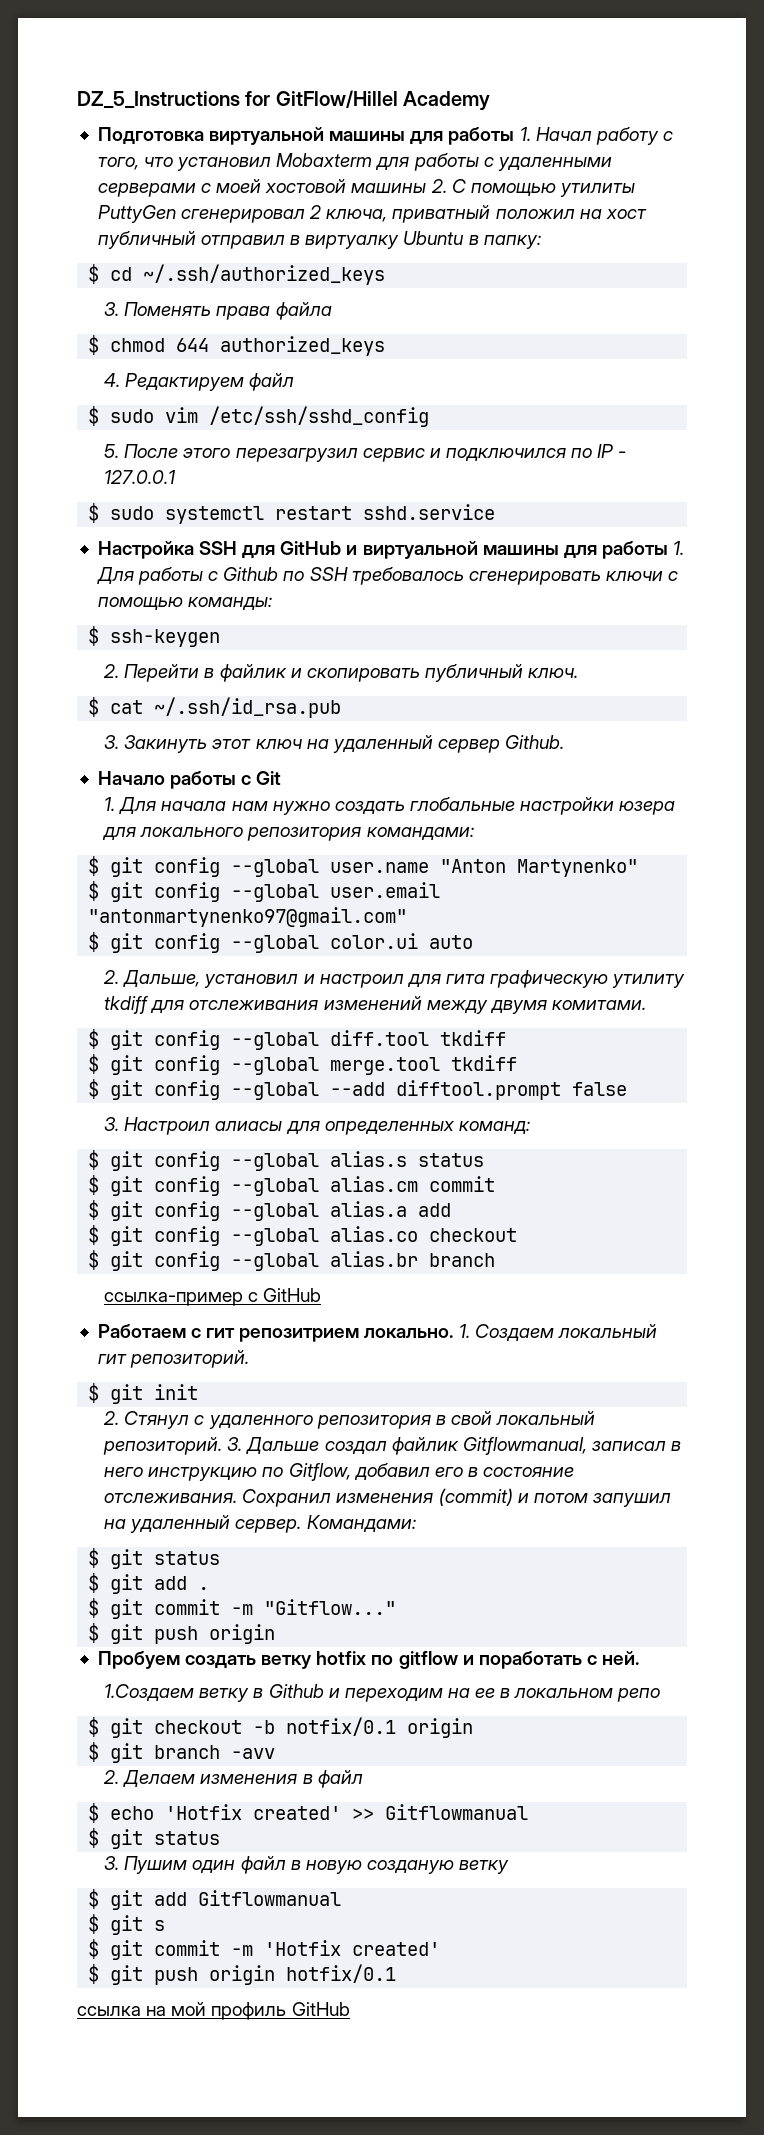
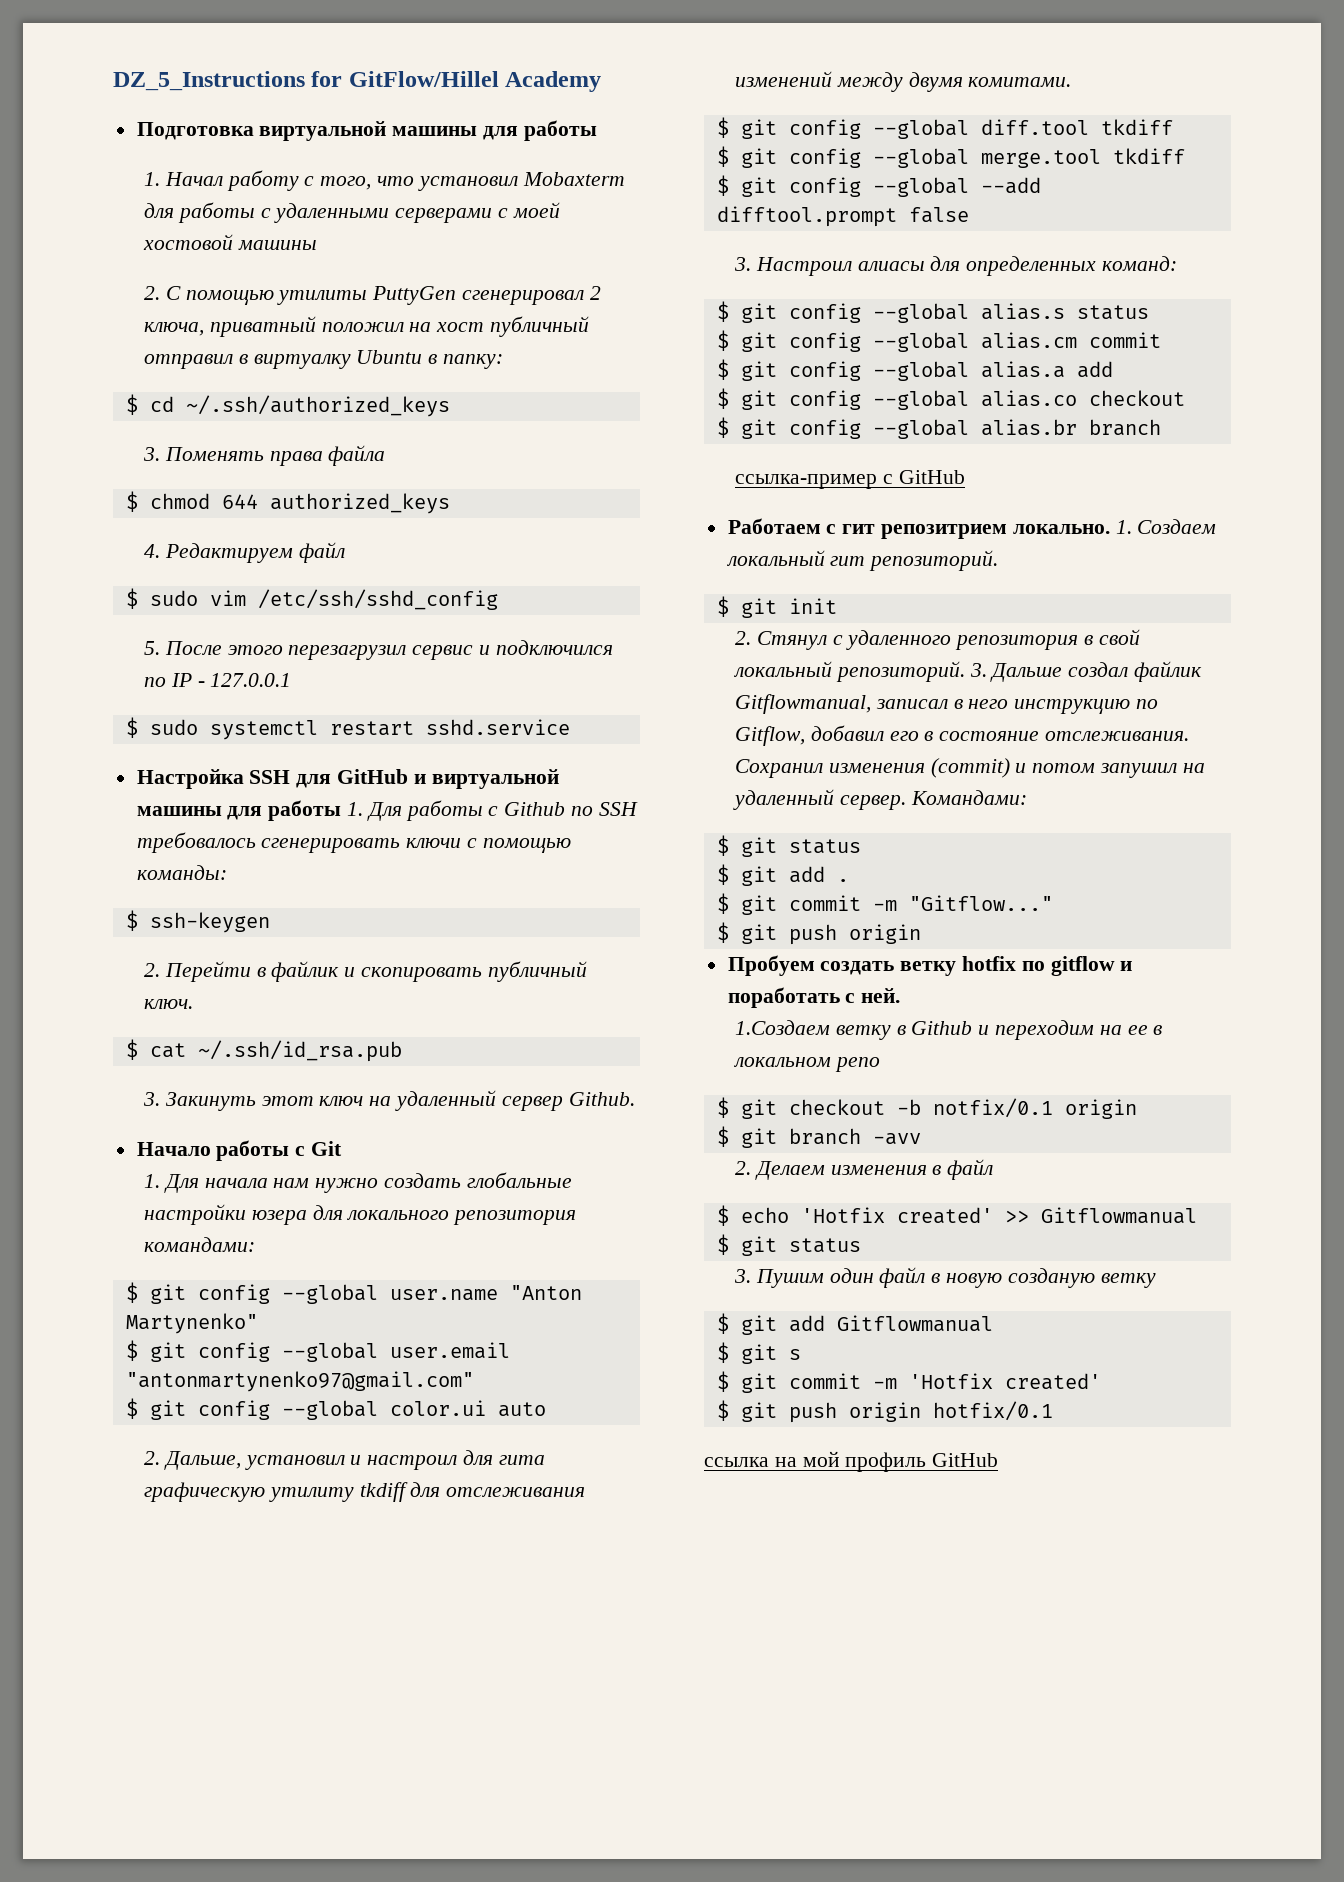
- Подготовка виртуальной машины для работы 1. Начал работу с того, что установил Mobaxterm для работы с удаленными серверами с моей хостовой машины 2. С помощью утилиты PuttyGen сгенерировал 2 ключа, приватный положил на хост публичный отправил в виртуалку Ubuntu в папку:
+ Подготовка виртуальной машины для работы
+ 1. Начал работу с того, что установил Mobaxterm для работы с удаленными серверами с моей хостовой машины
+ 2. С помощью утилиты PuttyGen сгенерировал 2 ключа, приватный положил на хост публичный отправил в виртуалку Ubuntu в папку:

